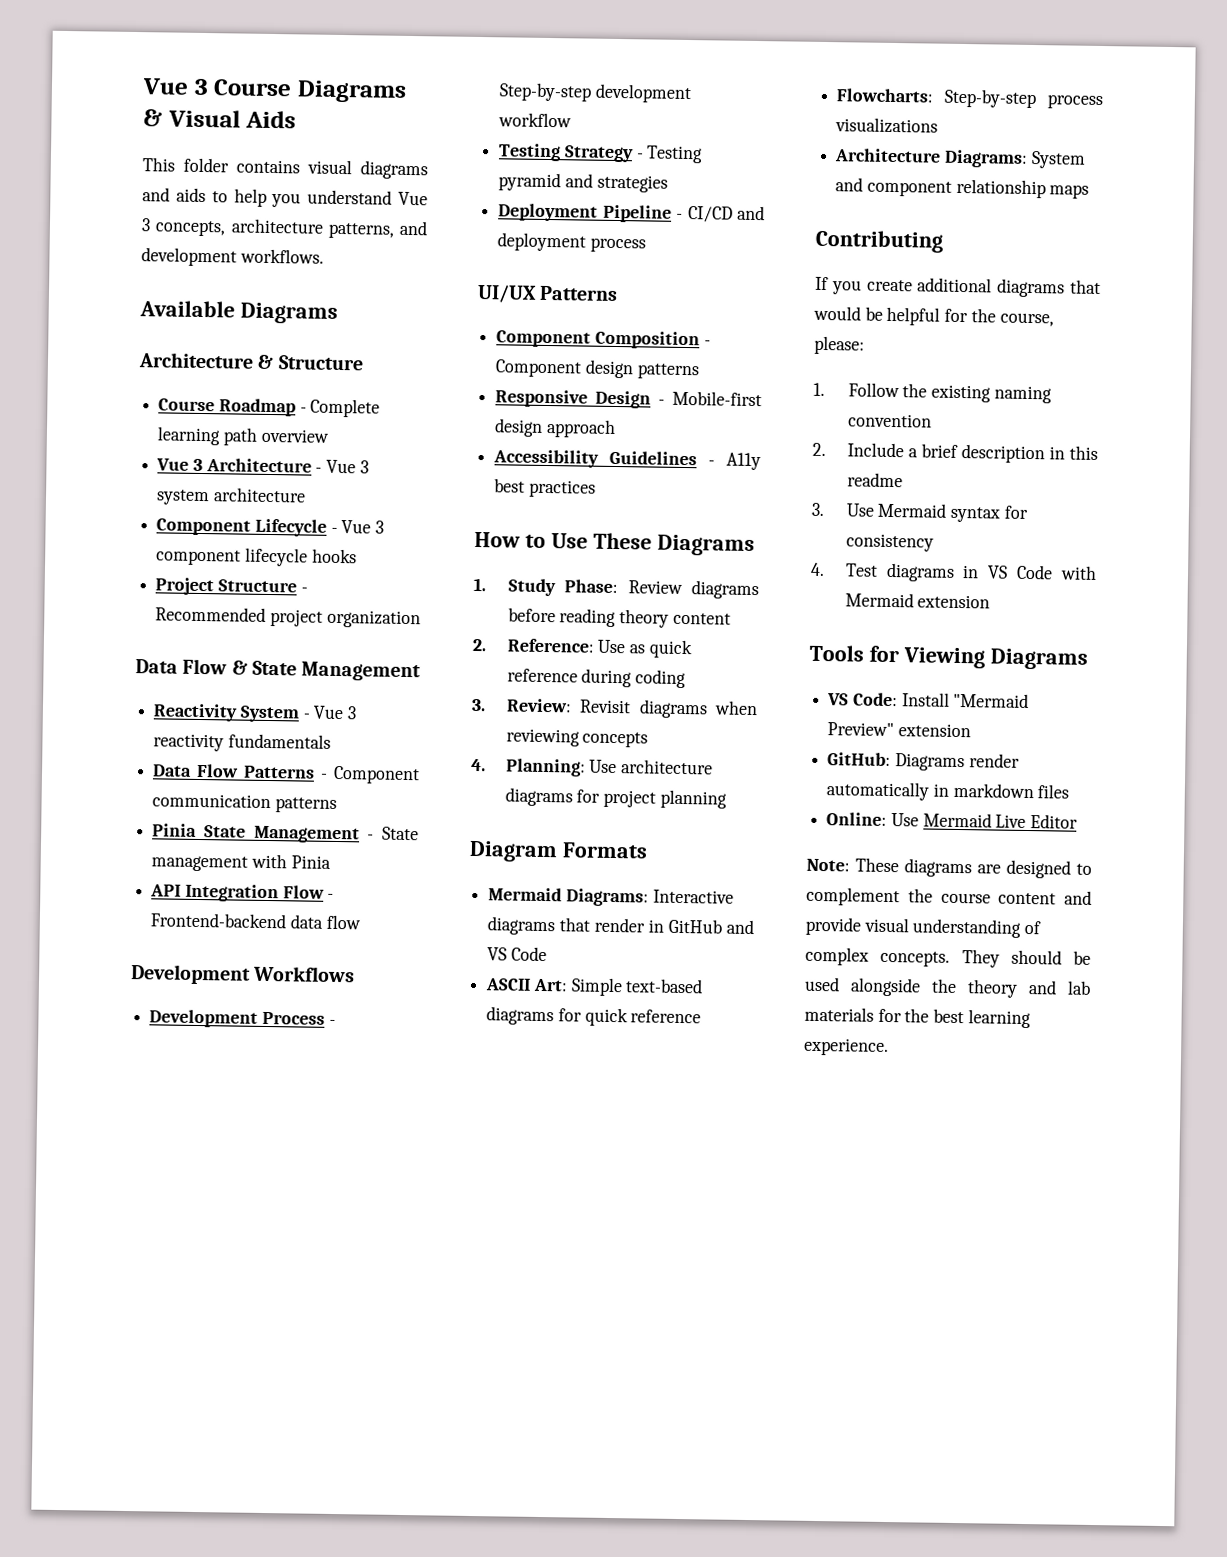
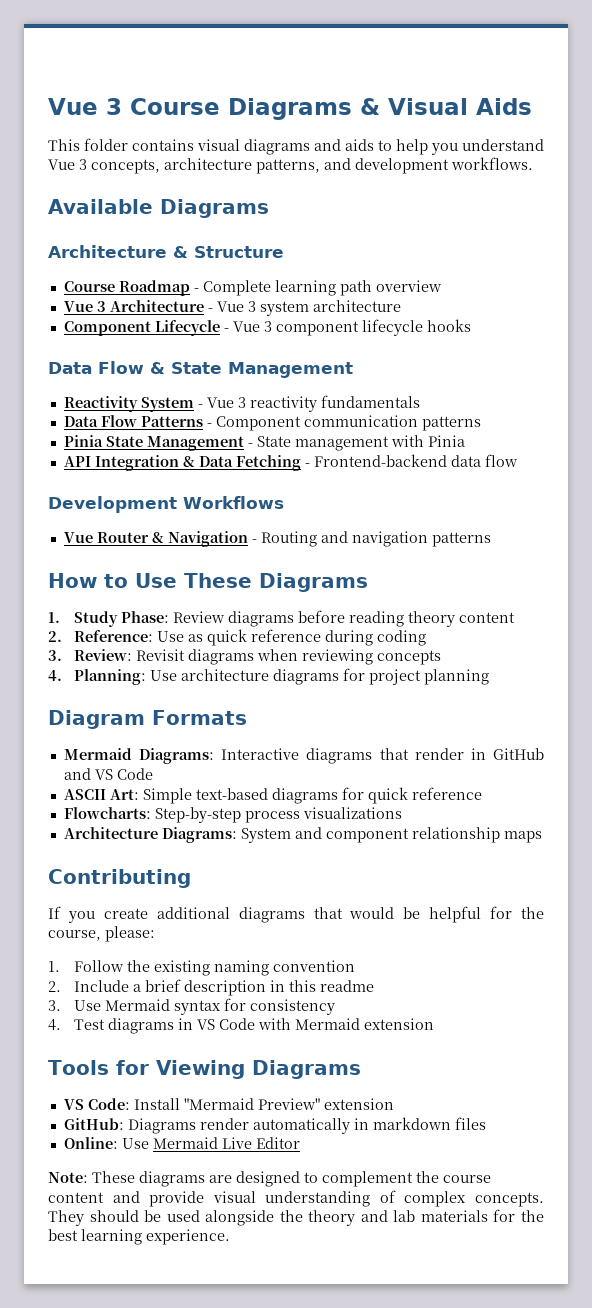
- Project Structure - Recommended project organization
- API Integration Flow - Frontend-backend data flow
+ API Integration & Data Fetching - Frontend-backend data flow
- Development Process - Step-by-step development workflow
- Testing Strategy - Testing pyramid and strategies
- Deployment Pipeline - CI/CD and deployment process
- UI/UX Patterns
- Component Composition - Component design patterns
- Responsive Design - Mobile-first design approach
- Accessibility Guidelines - A11y best practices
+ Vue Router & Navigation - Routing and navigation patterns

